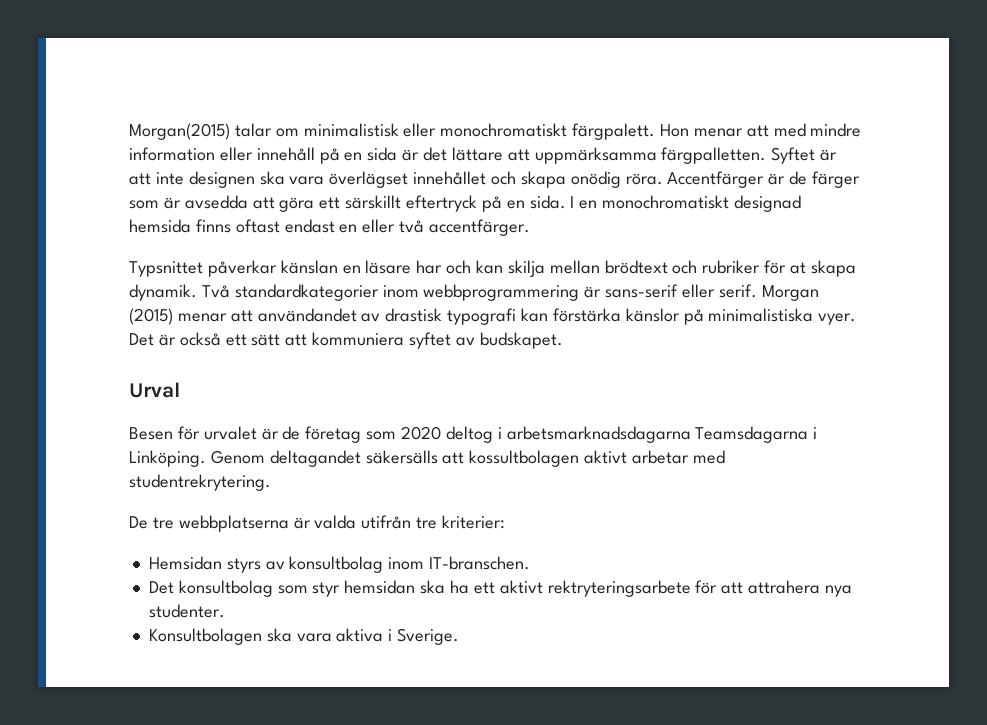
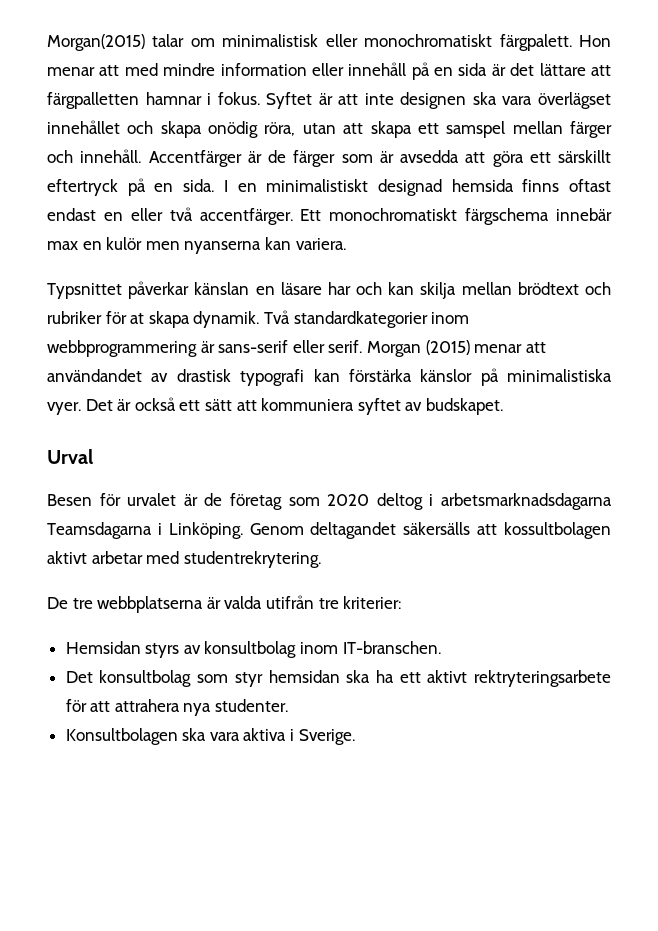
- Hon menar att med mindre information eller innehåll på en sida är det lättare att uppmärksamma färgpalletten.
+ Hon menar att med mindre information eller innehåll på en sida är det lättare att färgpalletten hamnar i fokus.
- Syftet är att inte designen ska vara överlägset innehållet och skapa onödig röra.
+ Syftet är att inte designen ska vara överlägset innehållet och skapa onödig röra, utan att skapa ett samspel mellan färger och innehåll.
- I en monochromatiskt designad hemsida finns oftast endast en eller två accentfärger.
+ I en minimalistiskt designad hemsida finns oftast endast en eller två accentfärger. Ett monochromatiskt färgschema innebär max en kulör men nyanserna kan variera.

